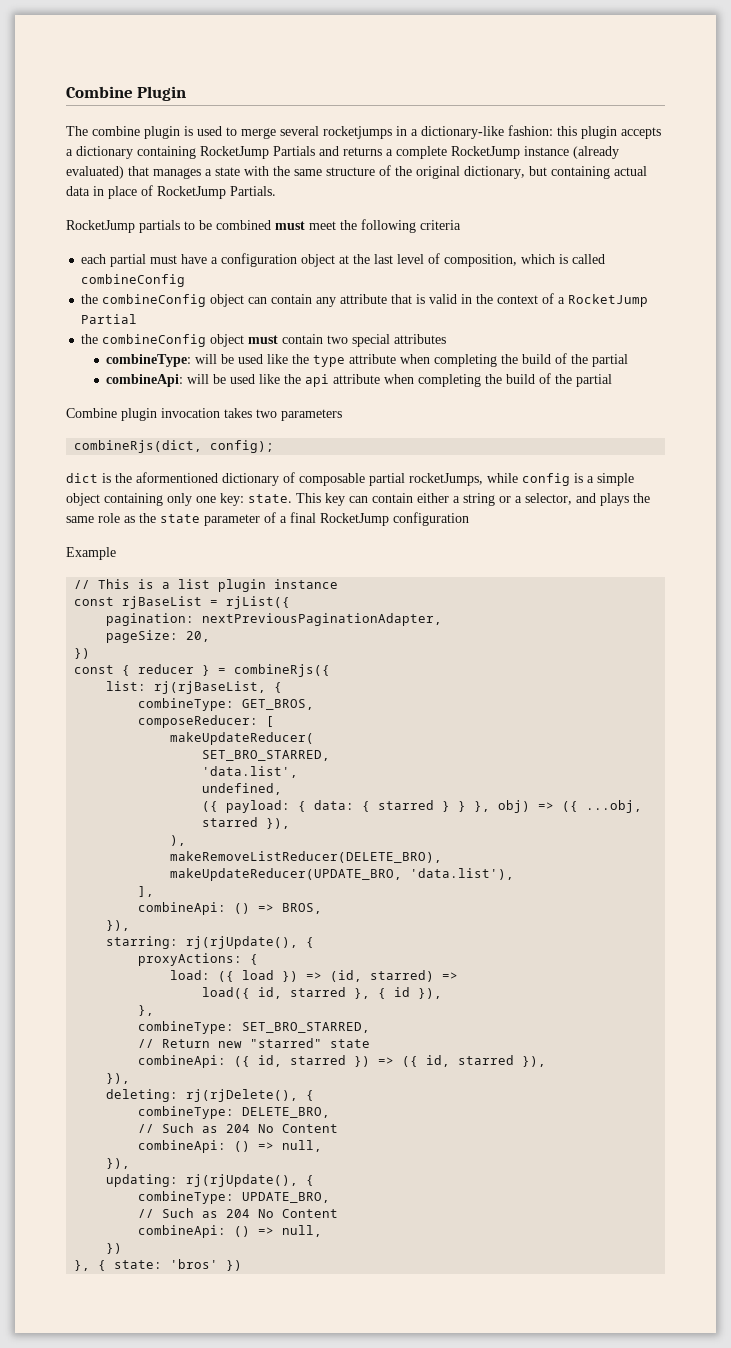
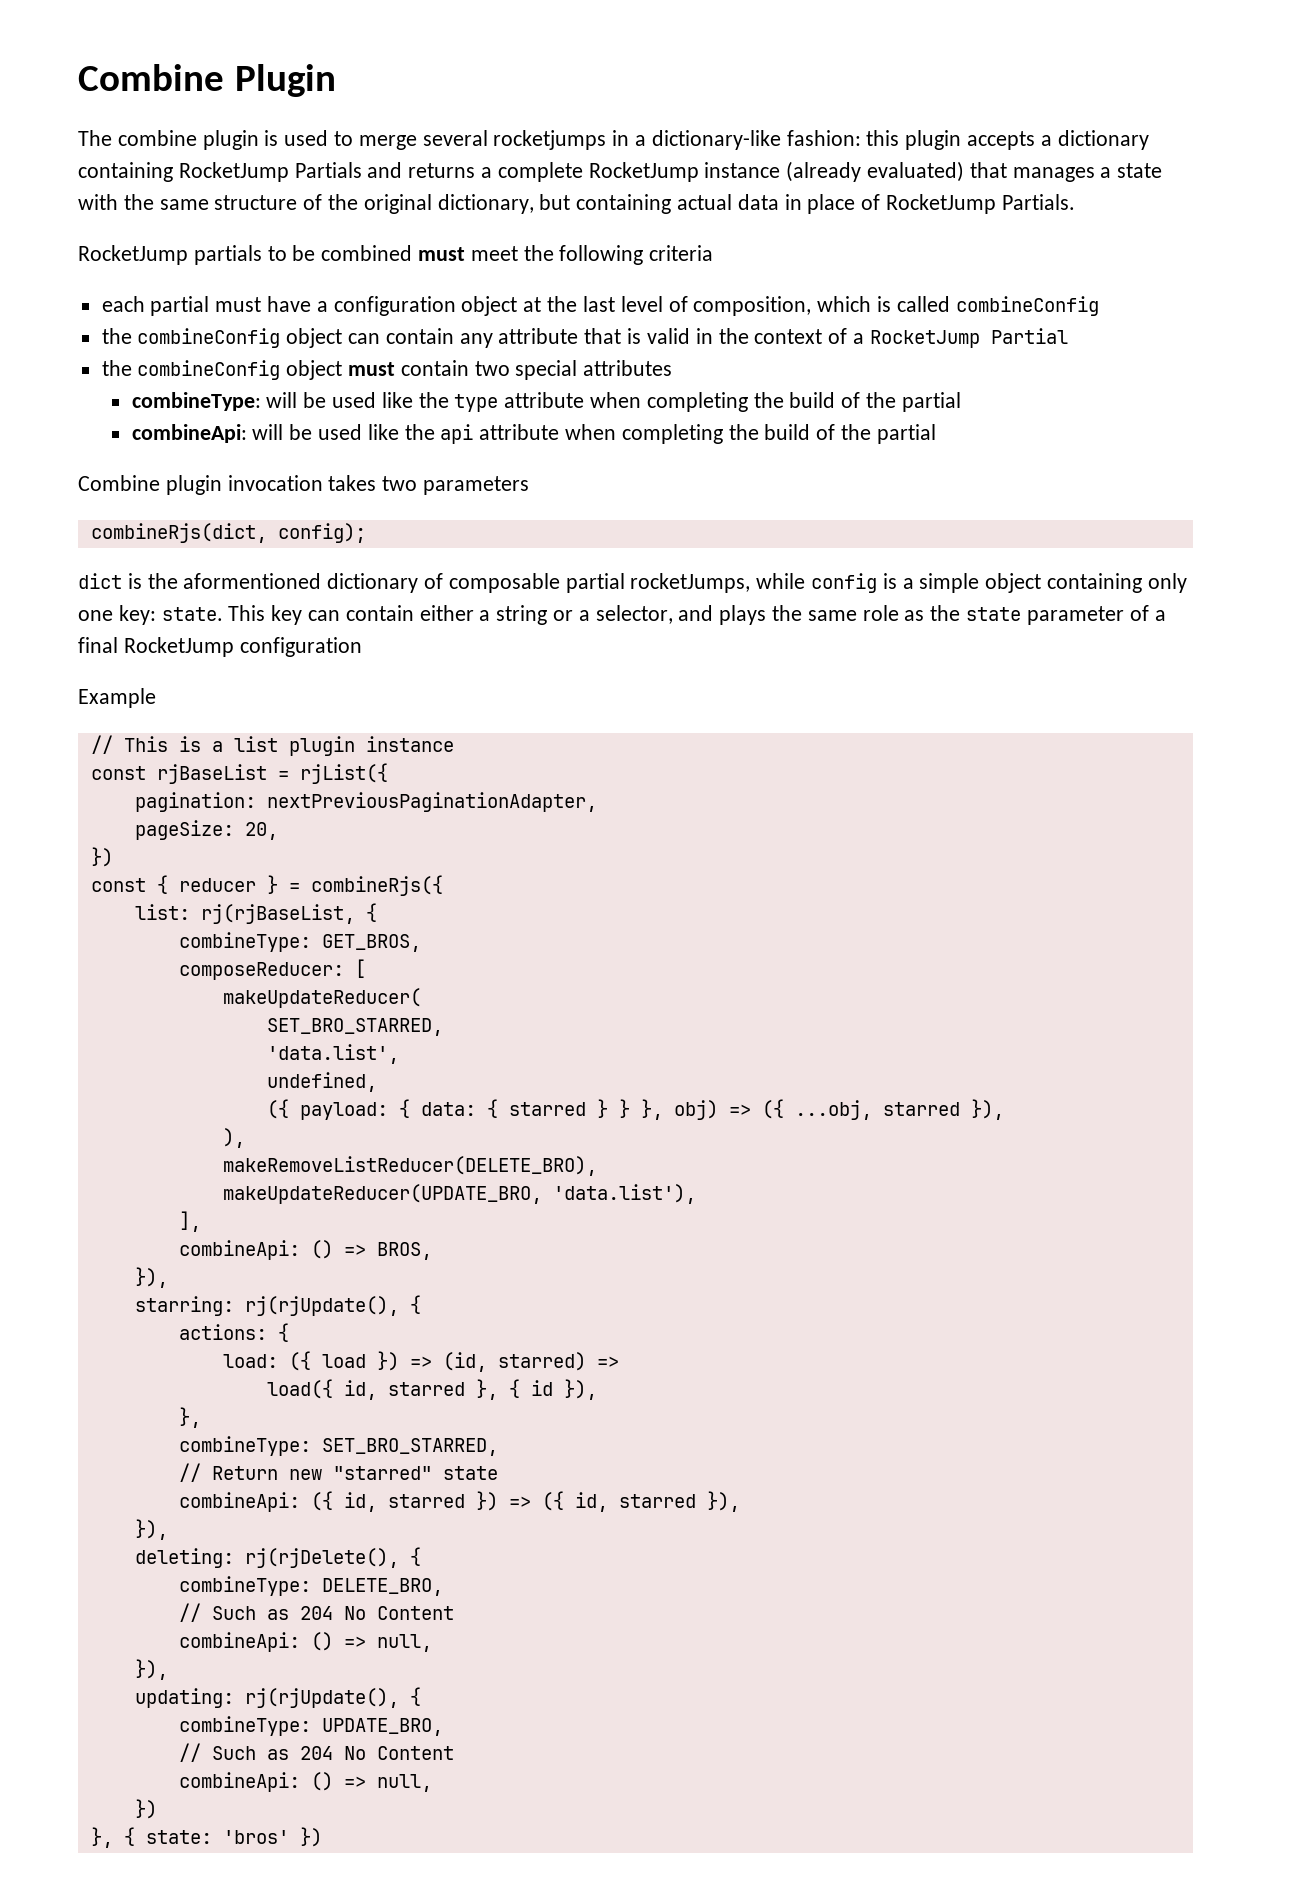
- proxyActions: {
+ actions: {

